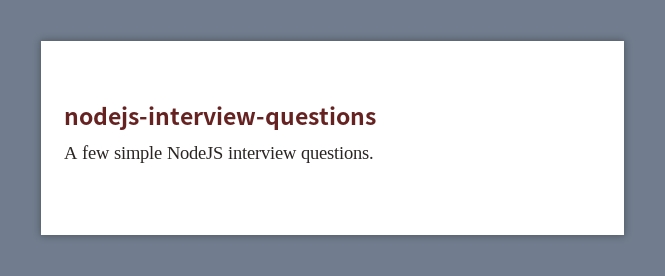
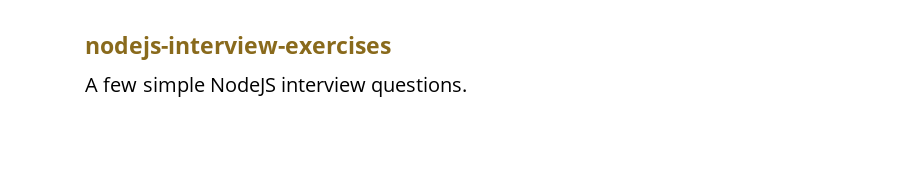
- nodejs-interview-questions
+ nodejs-interview-exercises

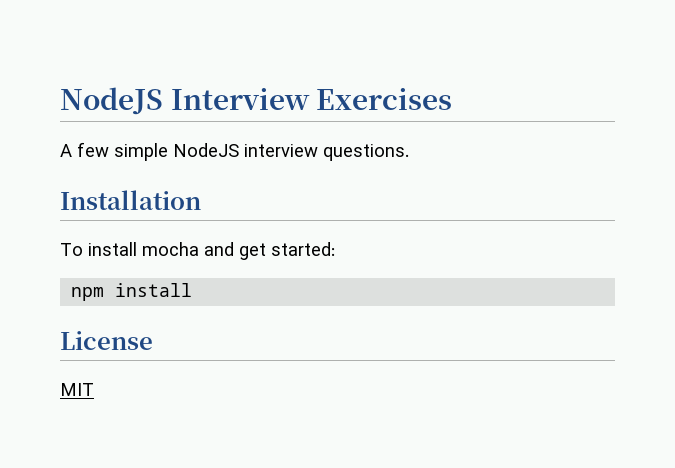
- nodejs-interview-exercises
+ NodeJS Interview Exercises
+ Installation
+ To install mocha and get started:
+ npm install
+ License
+ MIT

